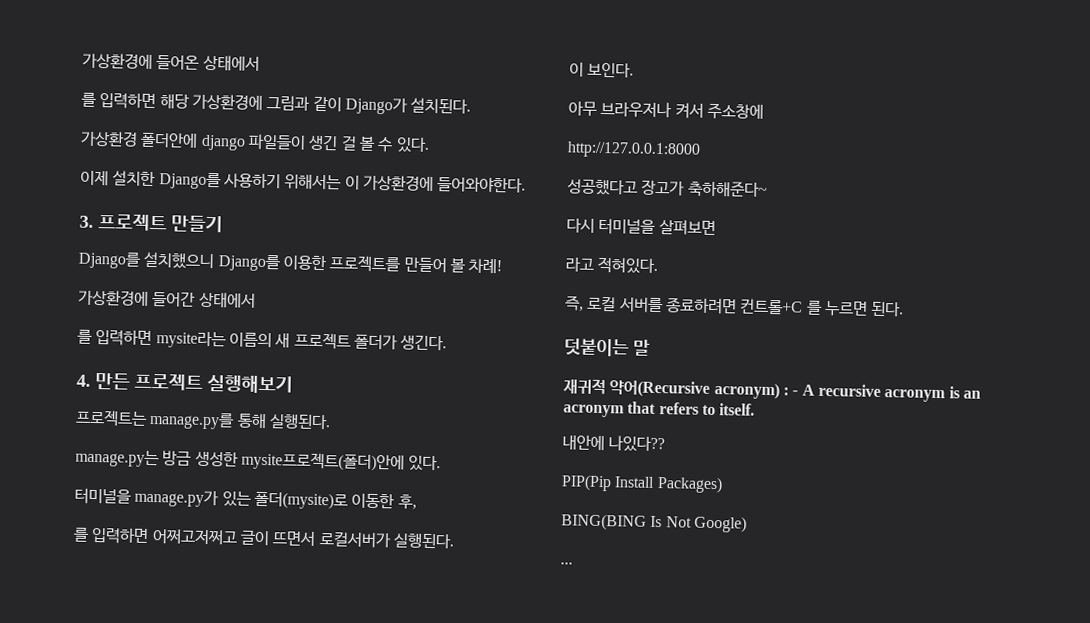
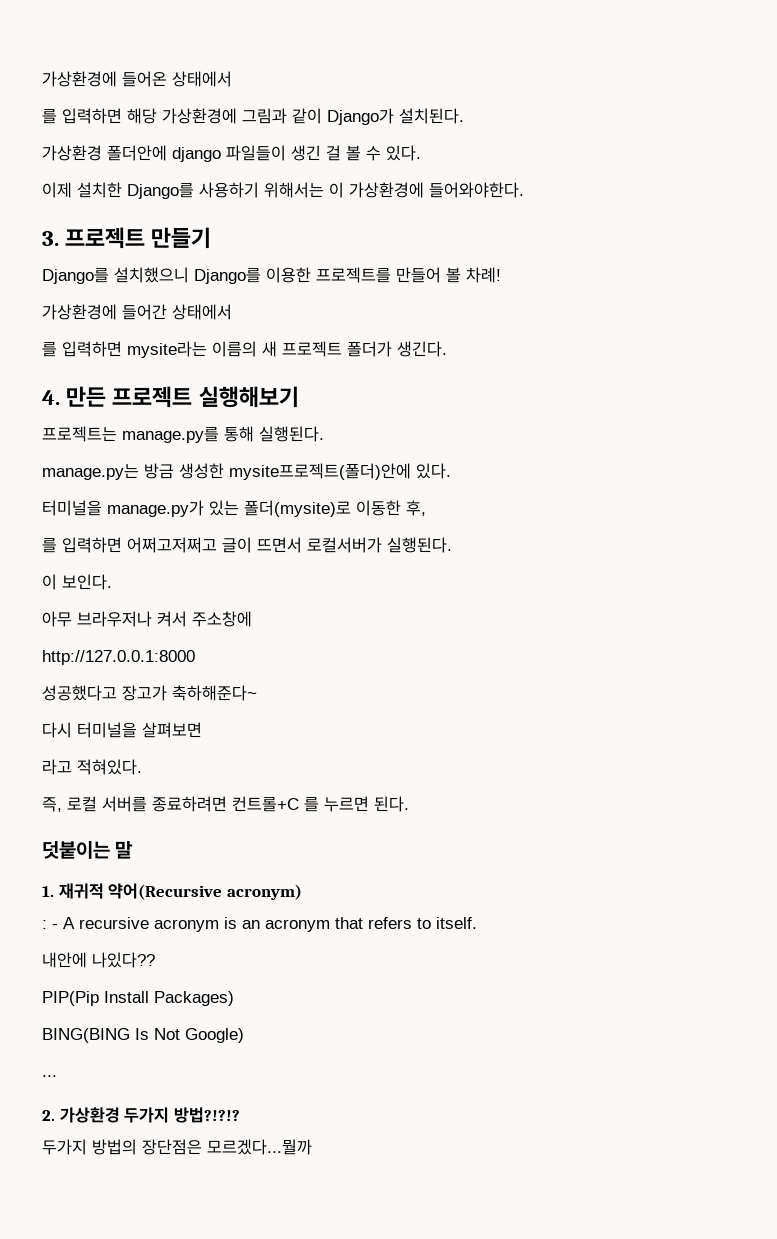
- 재귀적 약어(Recursive acronym) : - A recursive acronym is an acronym that refers to itself.
+ 1. 재귀적 약어(Recursive acronym)
+ : - A recursive acronym is an acronym that refers to itself.
+ 2. 가상환경 두가지 방법?!?!?
+ 두가지 방법의 장단점은 모르겠다...뭘까

